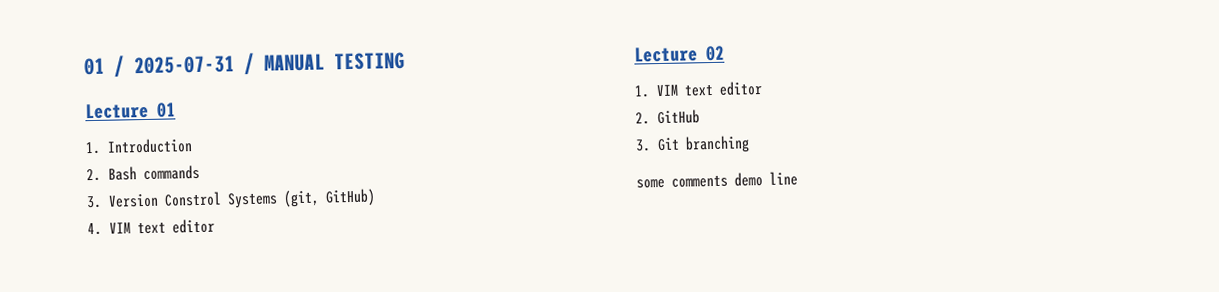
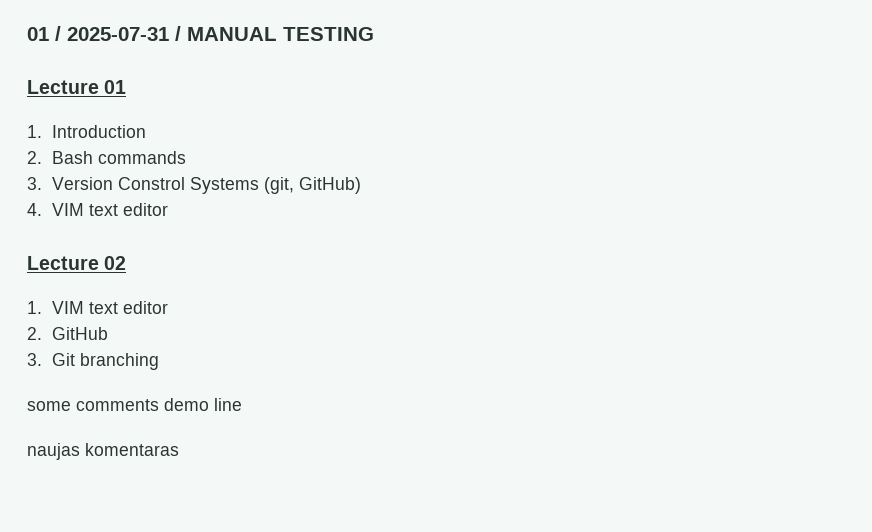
+ naujas komentaras

